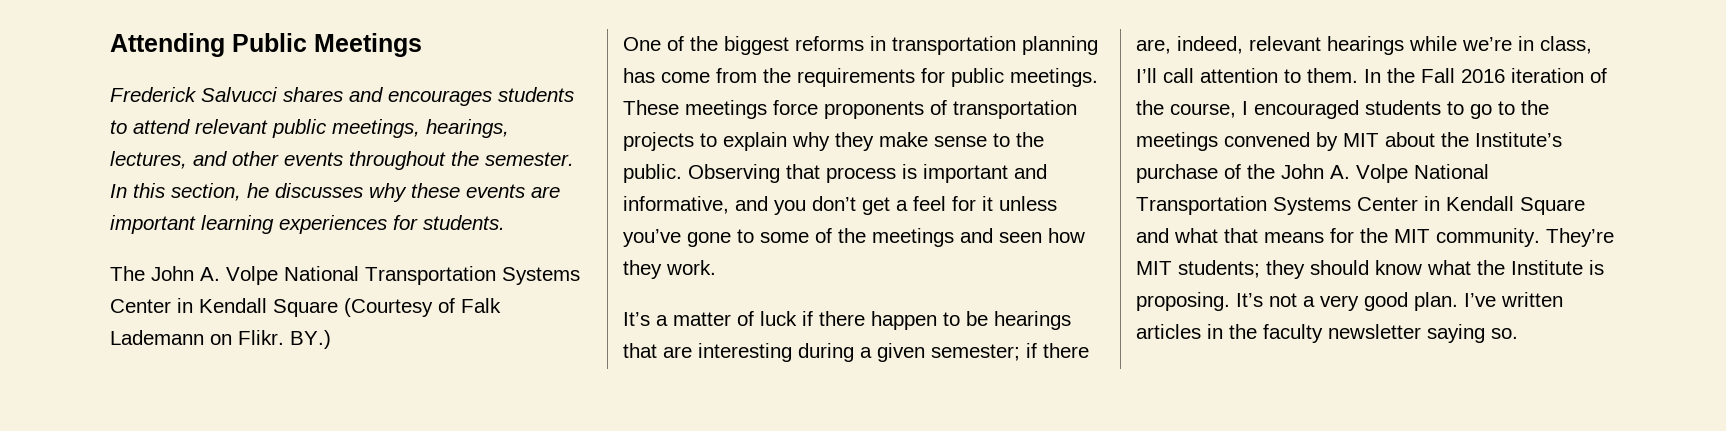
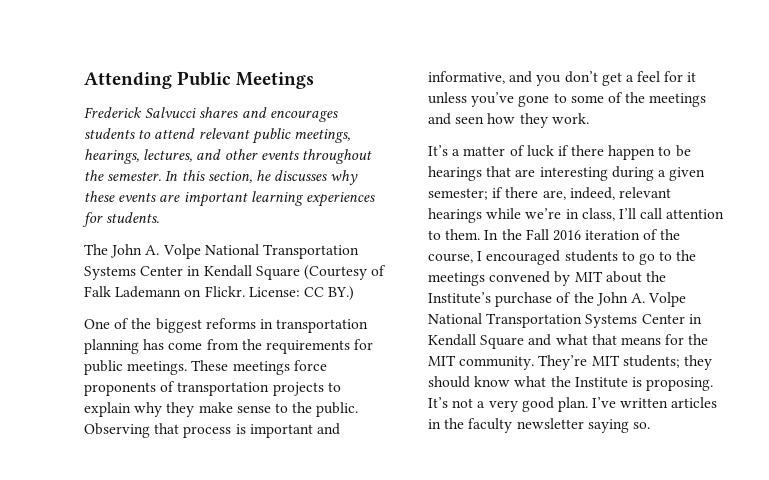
- The John A. Volpe National Transportation Systems Center in Kendall Square (Courtesy of Falk Lademann on Flikr. BY.)
+ The John A. Volpe National Transportation Systems Center in Kendall Square (Courtesy of Falk Lademann on Flickr. License: CC BY.)

